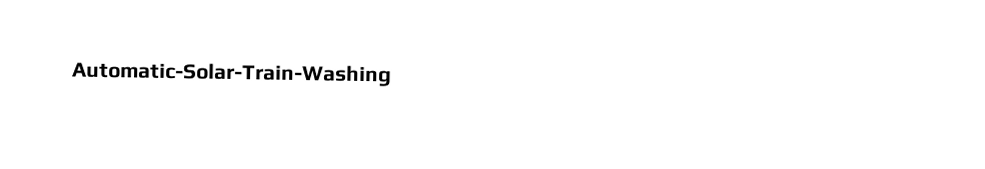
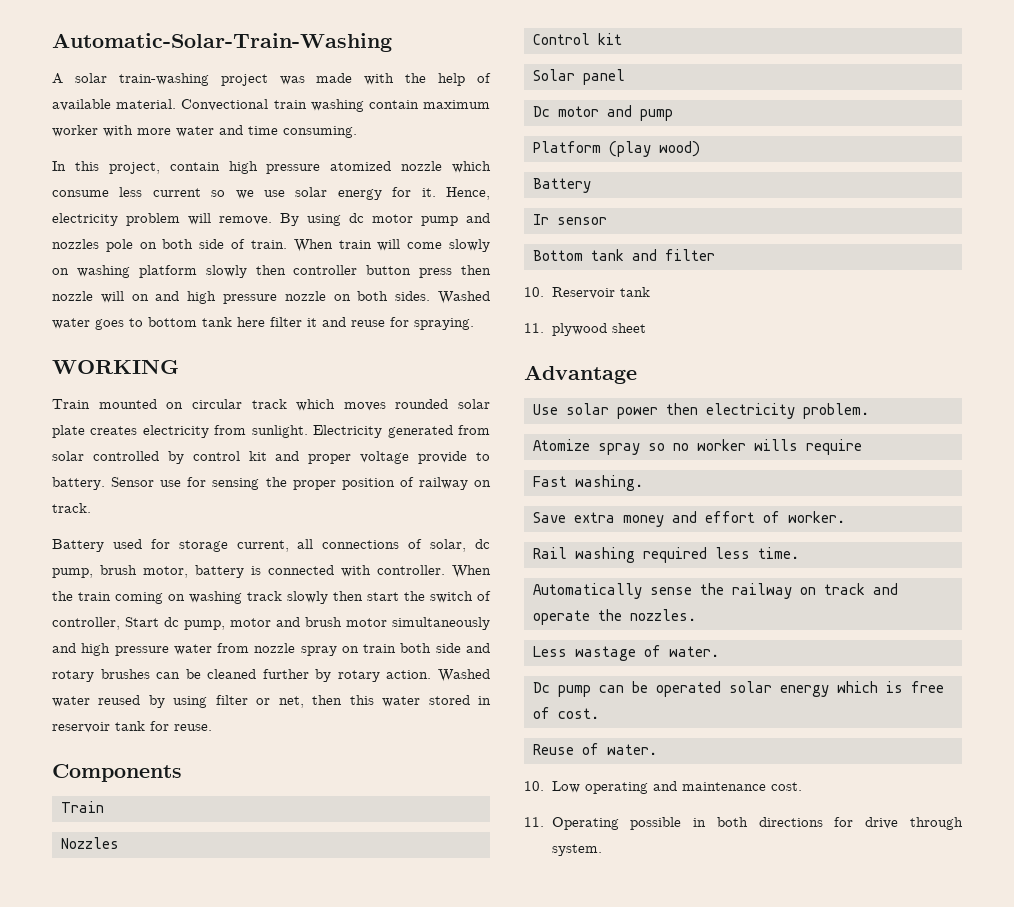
+ A solar train-washing project was made with the help of available material. Convectional train washing contain maximum worker with more water and time consuming.
+ In this project, contain high pressure atomized nozzle which consume less current so we use solar energy for it. Hence, electricity problem will remove. By using dc motor pump and nozzles pole on both side of train. When train will come slowly on washing platform slowly then controller button press then nozzle will on and high pressure nozzle on both sides. Washed water goes to bottom tank here filter it and reuse for spraying.
+ WORKING
+ Train mounted on circular track which moves rounded solar plate creates electricity from sunlight. Electricity generated from solar controlled by control kit and proper voltage provide to battery. Sensor use for sensing the proper position of railway on track.
+ Battery used for storage current, all connections of solar, dc pump, brush motor, battery is connected with controller. When the train coming on washing track slowly then start the switch of controller, Start dc pump, motor and brush motor simultaneously and high pressure water from nozzle spray on train both side and rotary brushes can be cleaned further by rotary action. Washed water reused by using filter or net, then this water stored in reservoir tank for reuse.
+ Components
+ Train
+ Nozzles
+ Control kit
+ Solar panel
+ Dc motor and pump
+ Platform (play wood)
+ Battery
+ Ir sensor
+ Bottom tank and filter
+ 10. Reservoir tank
+ 11. plywood sheet
+ Advantage
+ Use solar power then electricity problem.
+ Atomize spray so no worker wills require
+ Fast washing.
+ Save extra money and effort of worker.
+ Rail washing required less time.
+ Automatically sense the railway on track and operate the nozzles.
+ Less wastage of water.
+ Dc pump can be operated solar energy which is free of cost.
+ Reuse of water.
+ 10. Low operating and maintenance cost.
+ 11. Operating possible in both directions for drive through system.

